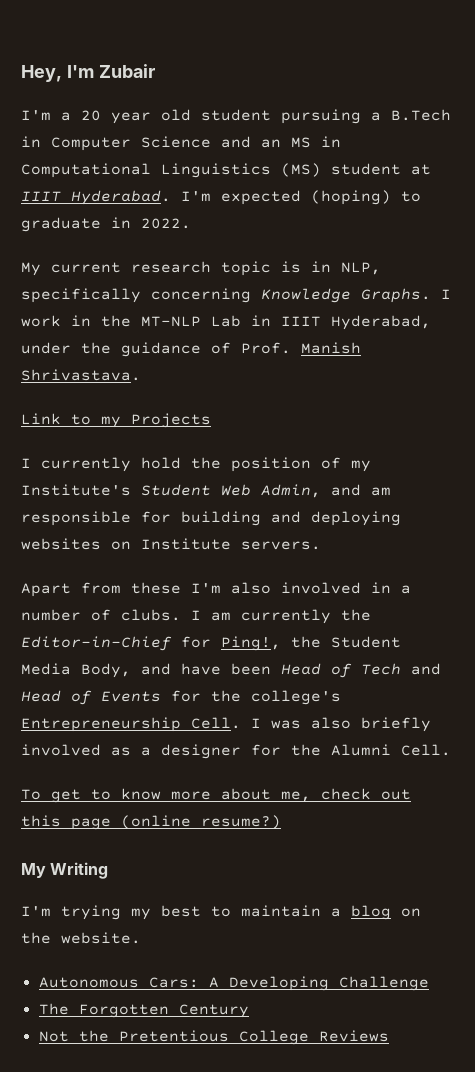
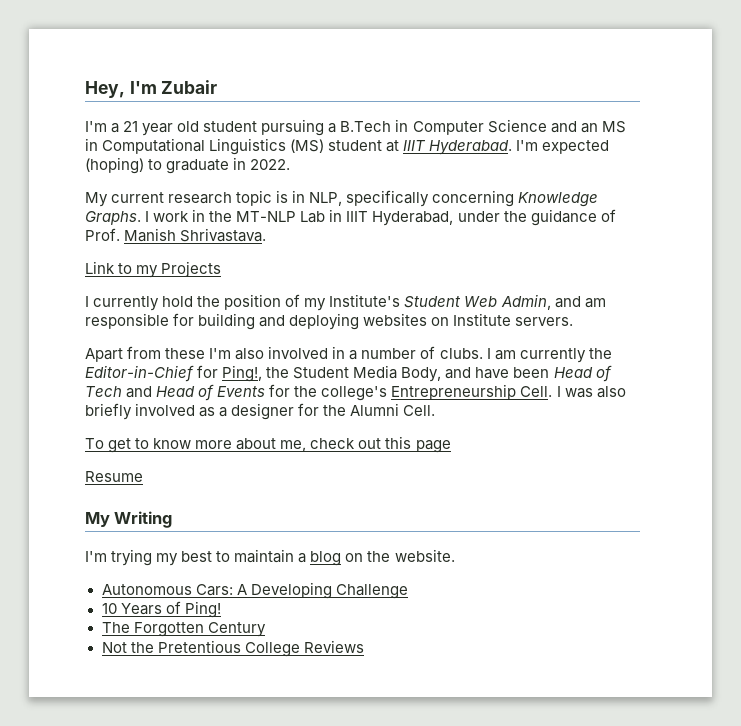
- I'm a 20 year old student pursuing a B.Tech in Computer Science and an MS in Computational Linguistics (MS) student at IIIT Hyderabad.
+ I'm a 21 year old student pursuing a B.Tech in Computer Science and an MS in Computational Linguistics (MS) student at IIIT Hyderabad.
- To get to know more about me, check out this page (online resume?)
+ To get to know more about me, check out this page
+ Resume
+ 10 Years of Ping!

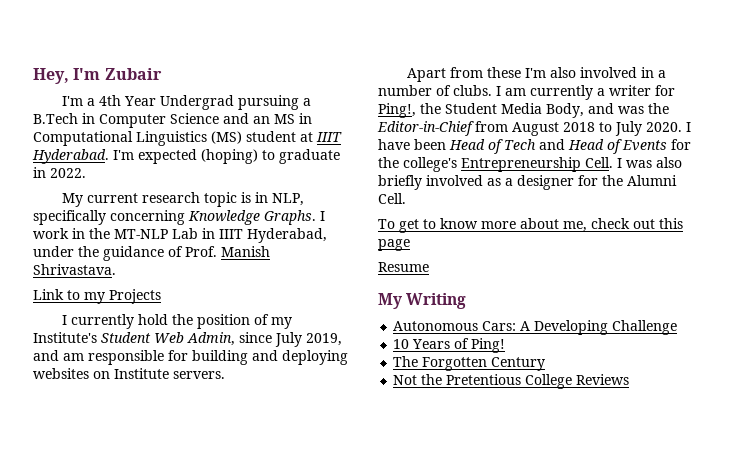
- I'm a 21 year old student pursuing a B.Tech in Computer Science and an MS in Computational Linguistics (MS) student at IIIT Hyderabad.
+ I'm a 4th Year Undergrad pursuing a B.Tech in Computer Science and an MS in Computational Linguistics (MS) student at IIIT Hyderabad.
- I currently hold the position of my Institute's Student Web Admin, and am responsible for building and deploying websites on Institute servers.
+ I currently hold the position of my Institute's Student Web Admin, since July 2019, and am responsible for building and deploying websites on Institute servers.
- I am currently the Editor-in-Chief for Ping!, the Student Media Body, and have been Head of Tech and Head of Events for the college's Entrepreneurship Cell.
+ I am currently a writer for Ping!, the Student Media Body, and was the Editor-in-Chief from August 2018 to July 2020. I have been Head of Tech and Head of Events for the college's Entrepreneurship Cell.
- I'm trying my best to maintain a blog on the website.

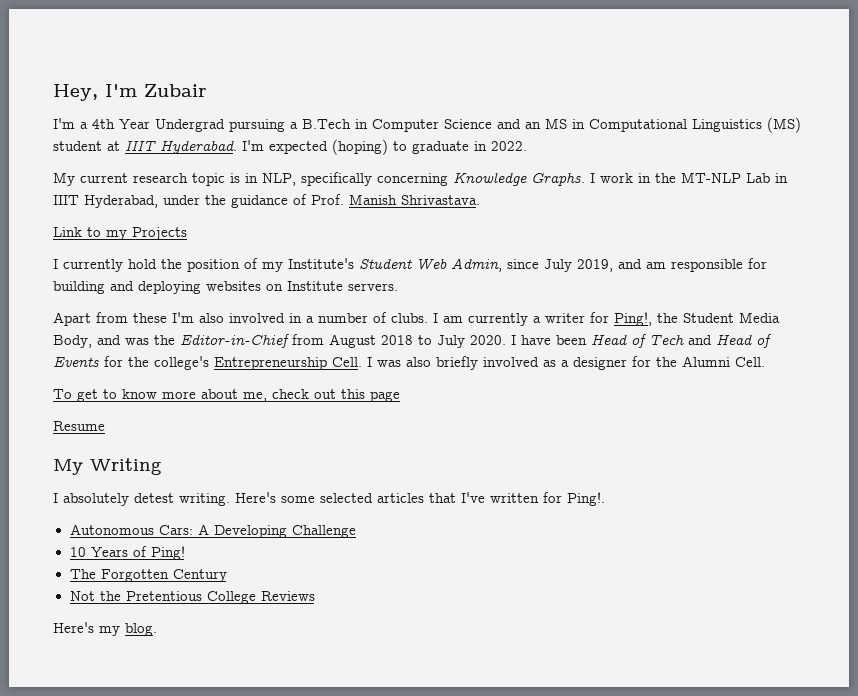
+ I absolutely detest writing. Here's some selected articles that I've written for Ping!.
+ Here's my blog.

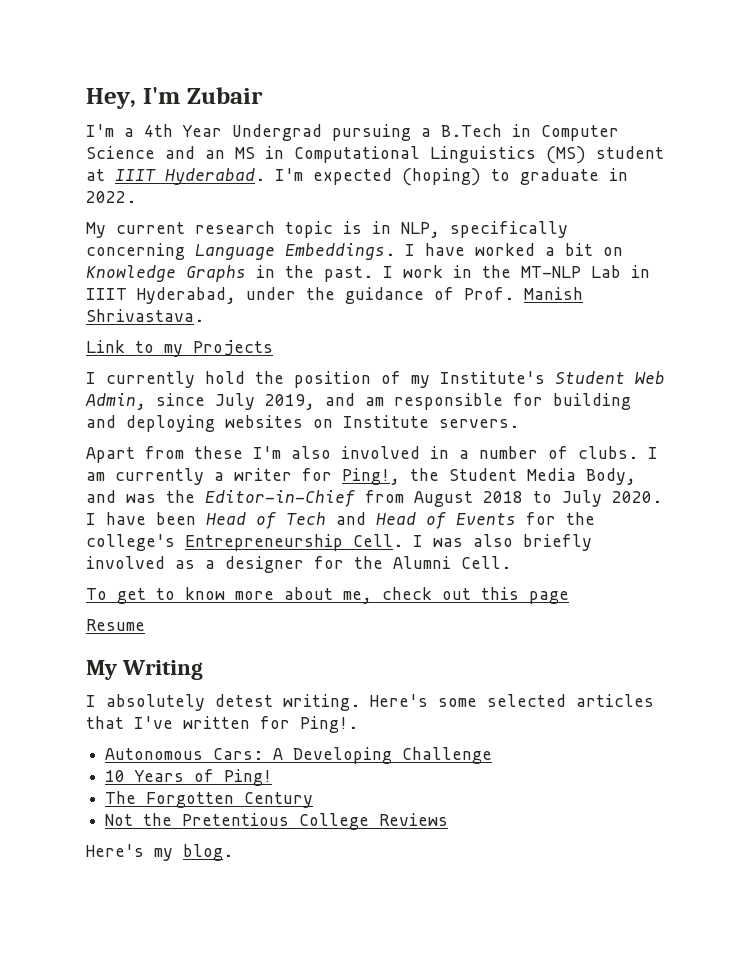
- My current research topic is in NLP, specifically concerning Knowledge Graphs.
+ My current research topic is in NLP, specifically concerning Language Embeddings. I have worked a bit on Knowledge Graphs in the past.

